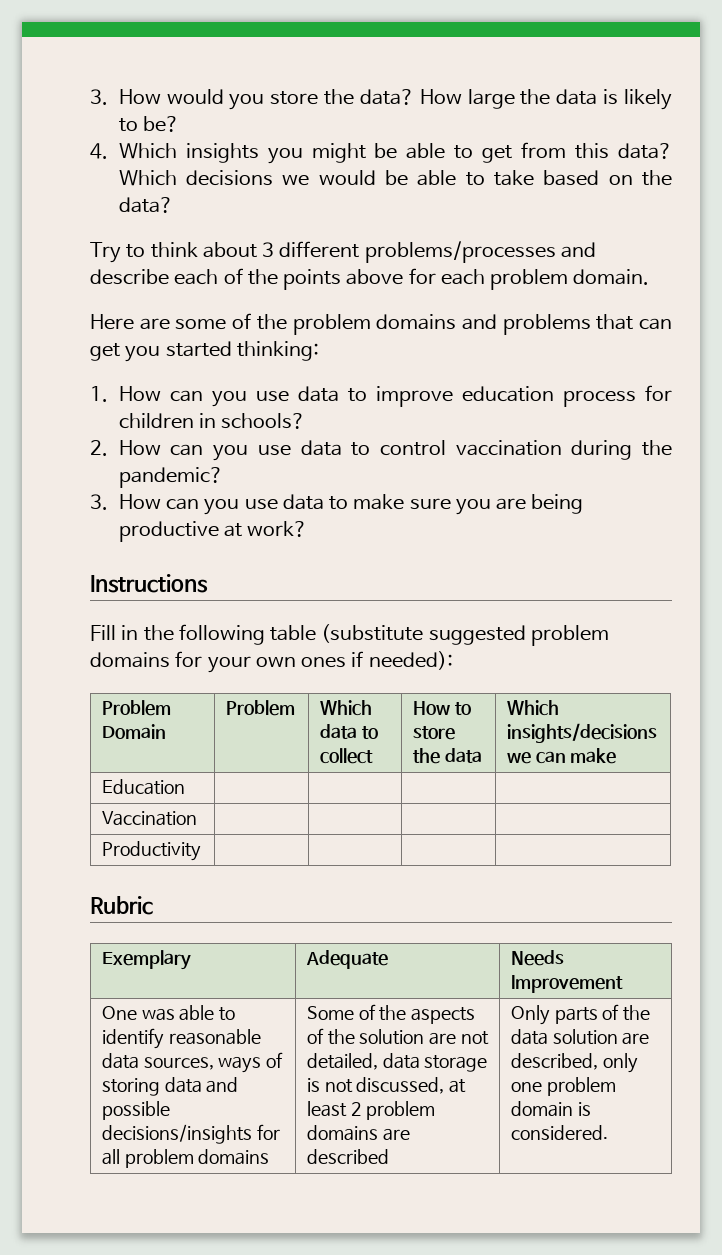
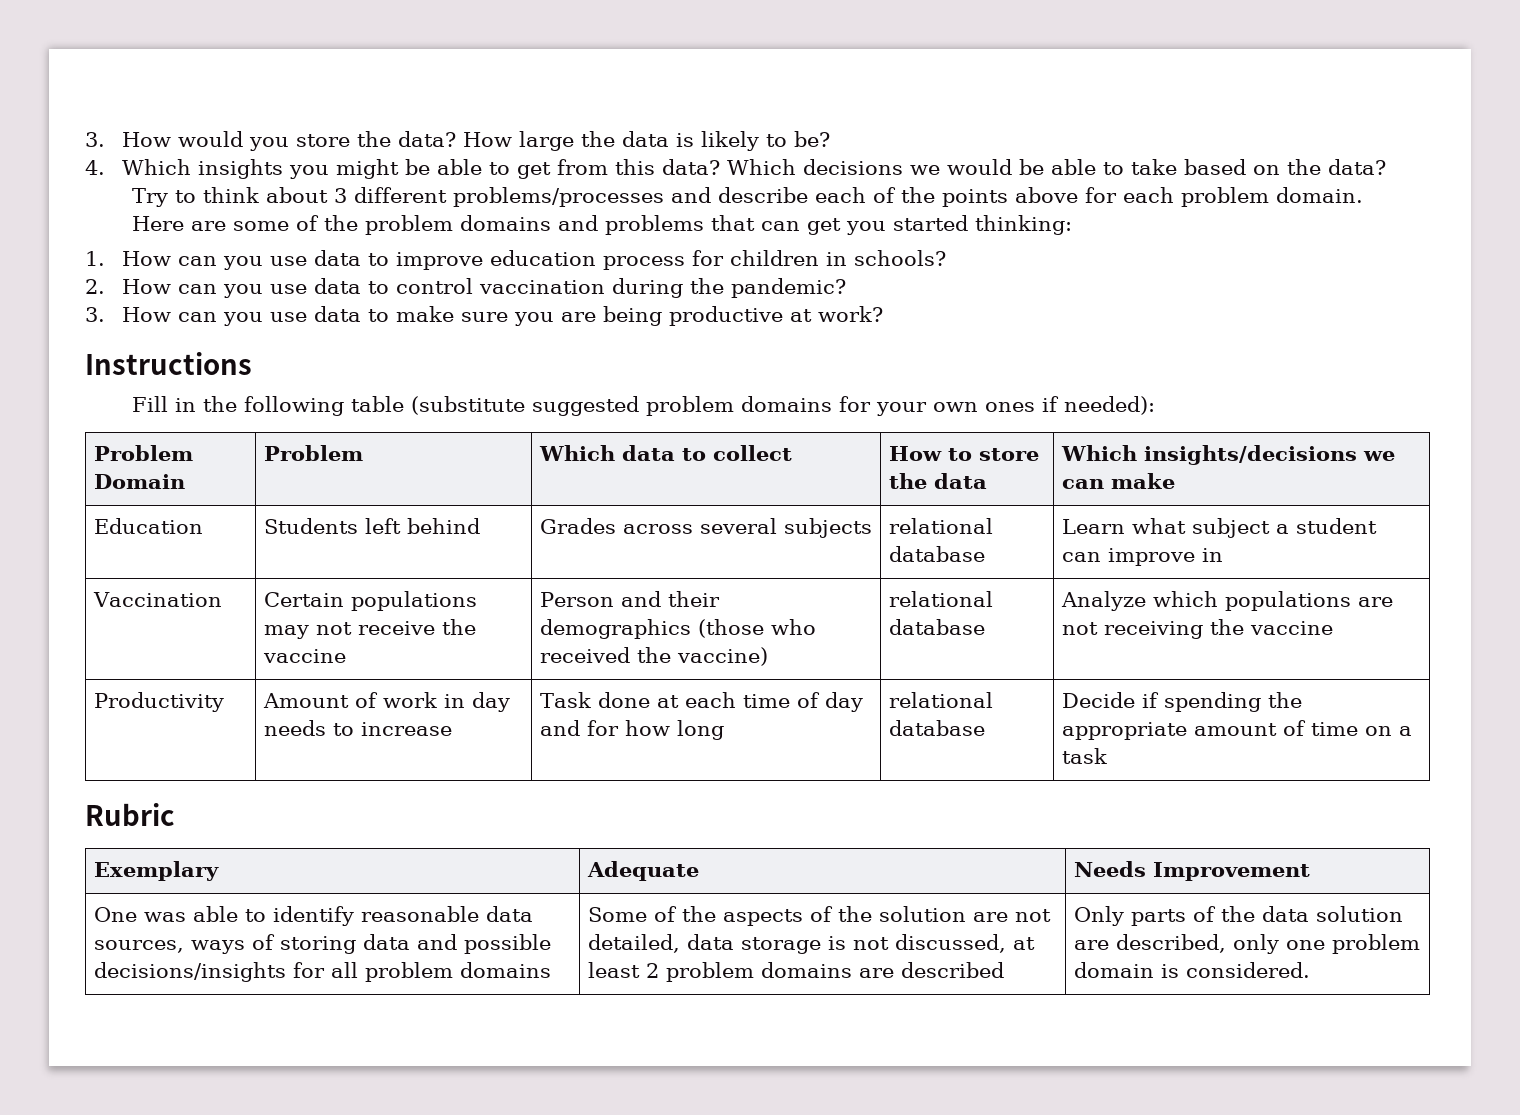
- Education | | | |
- Vaccination | | | |
- Productivity | | | |
+ Education | Students left behind | Grades across several subjects | relational database | Learn what subject a student can improve in
+ Vaccination | Certain populations may not receive the vaccine | Person and their demographics (those who received the vaccine) | relational database | Analyze which populations are not receiving the vaccine
+ Productivity | Amount of work in day needs to increase | Task done at each time of day and for how long | relational database | Decide if spending the appropriate amount of time on a task

